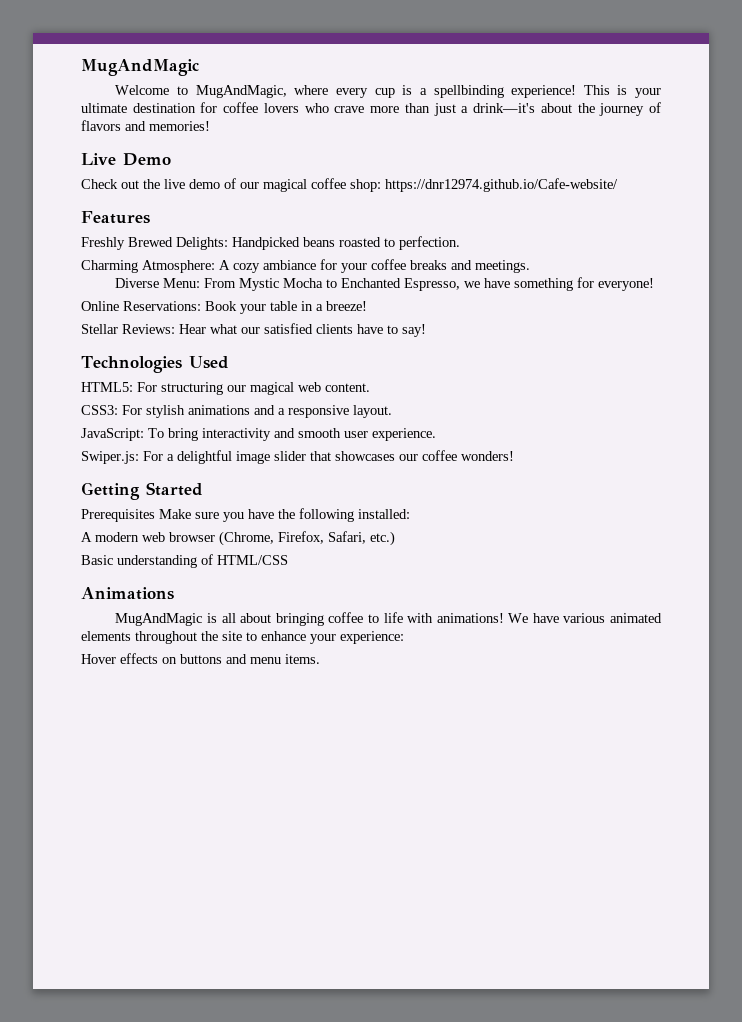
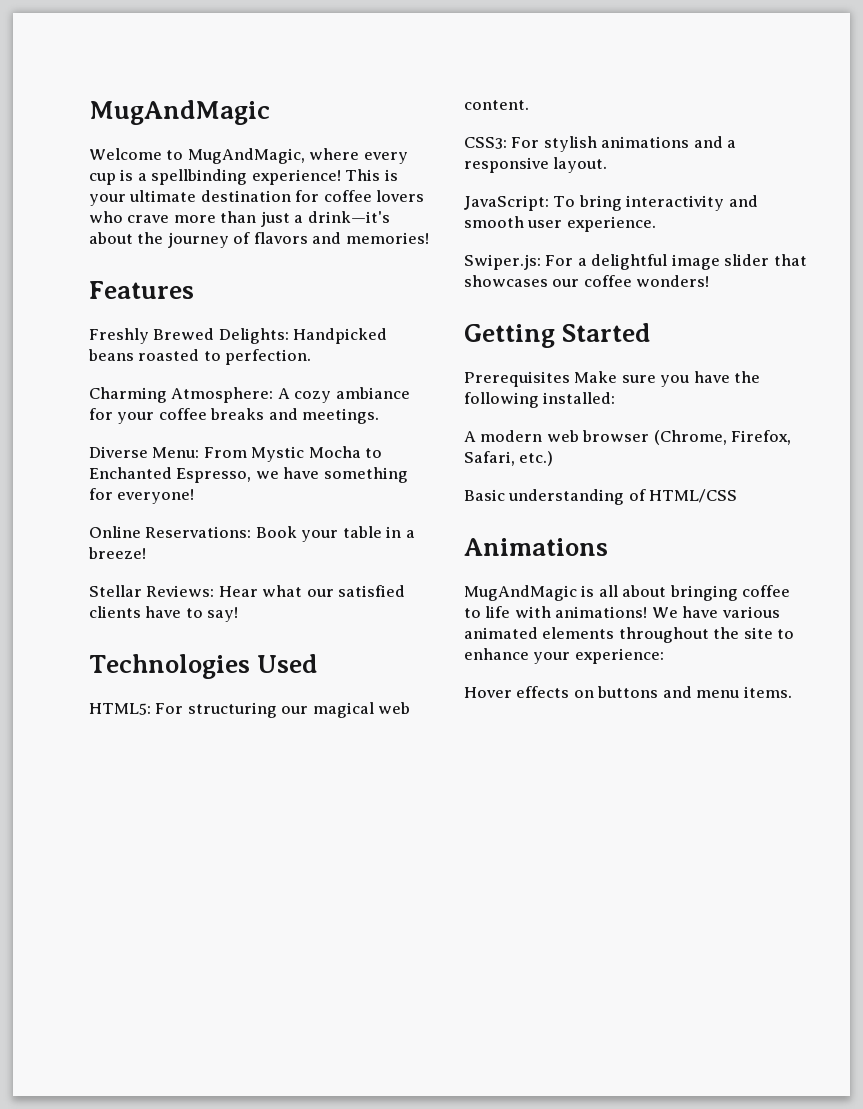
- Live Demo
- Check out the live demo of our magical coffee shop: https://dnr12974.github.io/Cafe-website/

